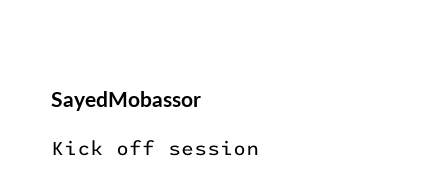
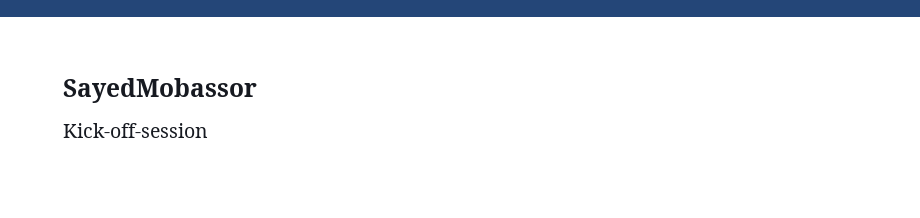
- Kick off session
+ Kick-off-session

